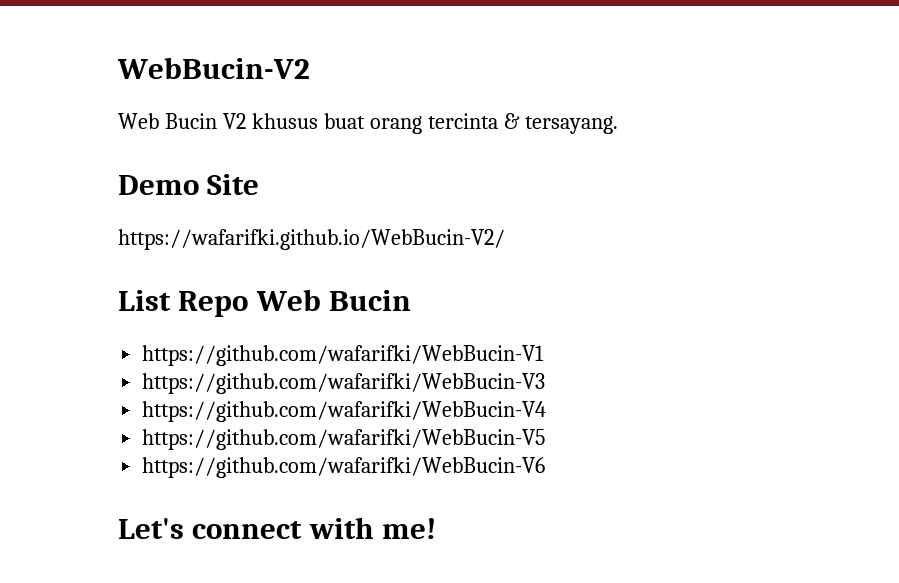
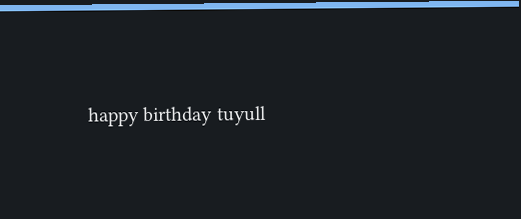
- WebBucin-V2
- Web Bucin V2 khusus buat orang tercinta & tersayang.
- Demo Site
- https://wafarifki.github.io/WebBucin-V2/
- List Repo Web Bucin
- https://github.com/wafarifki/WebBucin-V1
- https://github.com/wafarifki/WebBucin-V3
- https://github.com/wafarifki/WebBucin-V4
- https://github.com/wafarifki/WebBucin-V5
- https://github.com/wafarifki/WebBucin-V6
- Let's connect with me!
+ happy birthday tuyull

